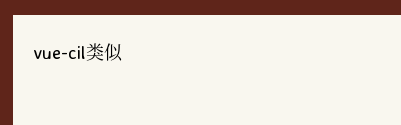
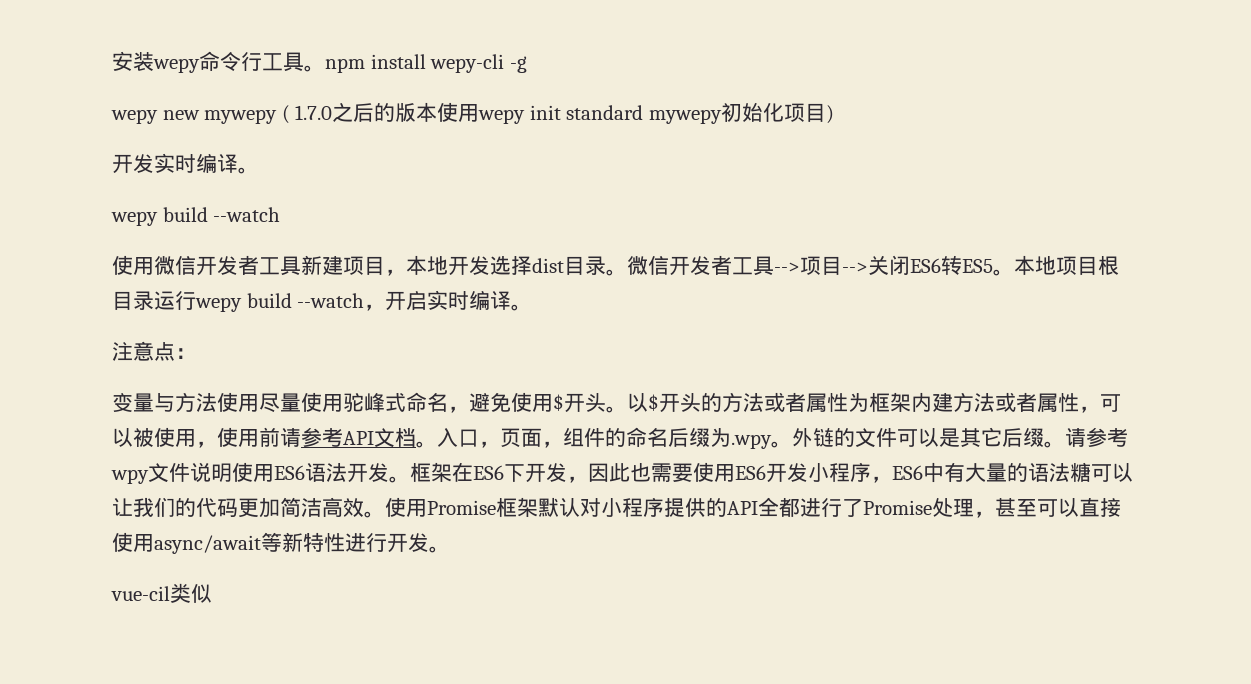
+ 安装wepy命令行工具。npm install wepy-cli -g
+ wepy new mywepy ( 1.7.0之后的版本使用wepy init standard mywepy初始化项目)
+ 开发实时编译。
+ wepy build --watch
+ 使用微信开发者工具新建项目，本地开发选择dist目录。微信开发者工具-->项目-->关闭ES6转ES5。本地项目根目录运行wepy build --watch，开启实时编译。
+ 注意点：
+ 变量与方法使用尽量使用驼峰式命名，避免使用$开头。以$开头的方法或者属性为框架内建方法或者属性，可以被使用，使用前请参考API文档。入口，页面，组件的命名后缀为.wpy。外链的文件可以是其它后缀。请参考wpy文件说明使用ES6语法开发。框架在ES6下开发，因此也需要使用ES6开发小程序，ES6中有大量的语法糖可以让我们的代码更加简洁高效。使用Promise框架默认对小程序提供的API全都进行了Promise处理，甚至可以直接使用async/await等新特性进行开发。

